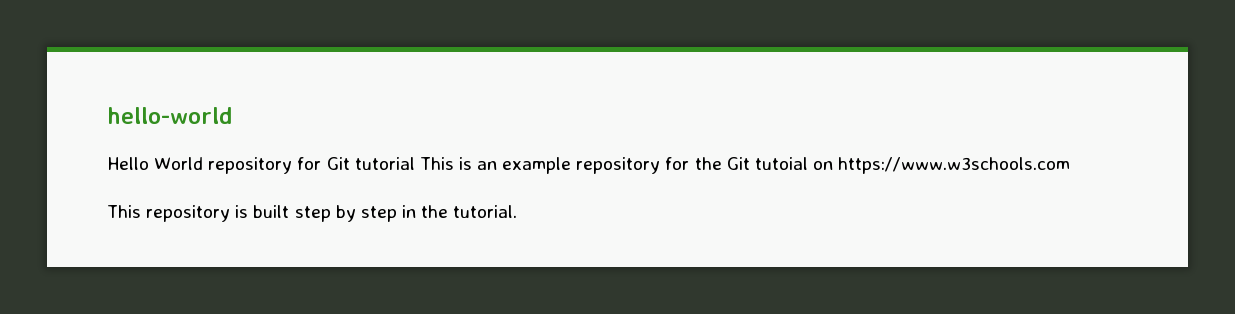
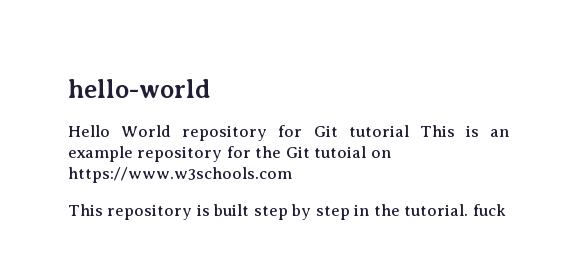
- This repository is built step by step in the tutorial.
+ This repository is built step by step in the tutorial. fuck

